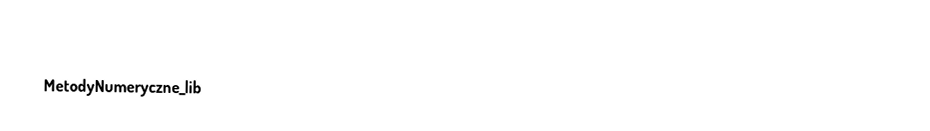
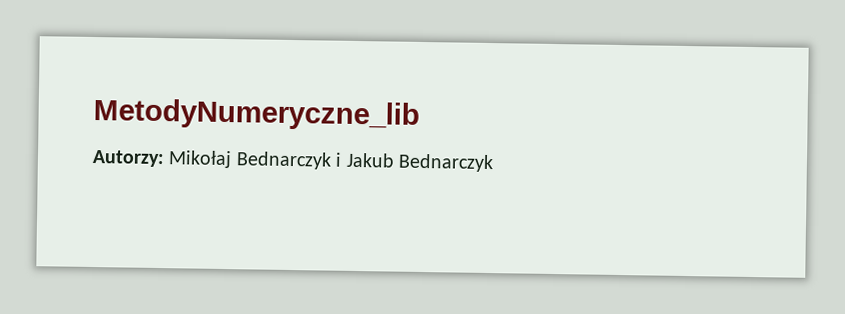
+ Autorzy: Mikołaj Bednarczyk i Jakub Bednarczyk

